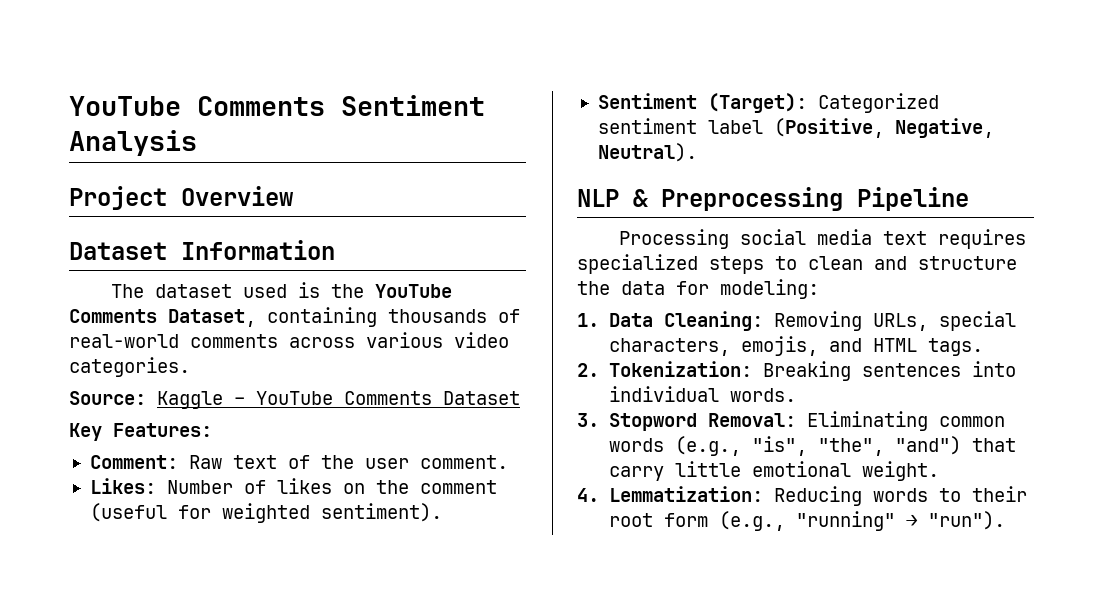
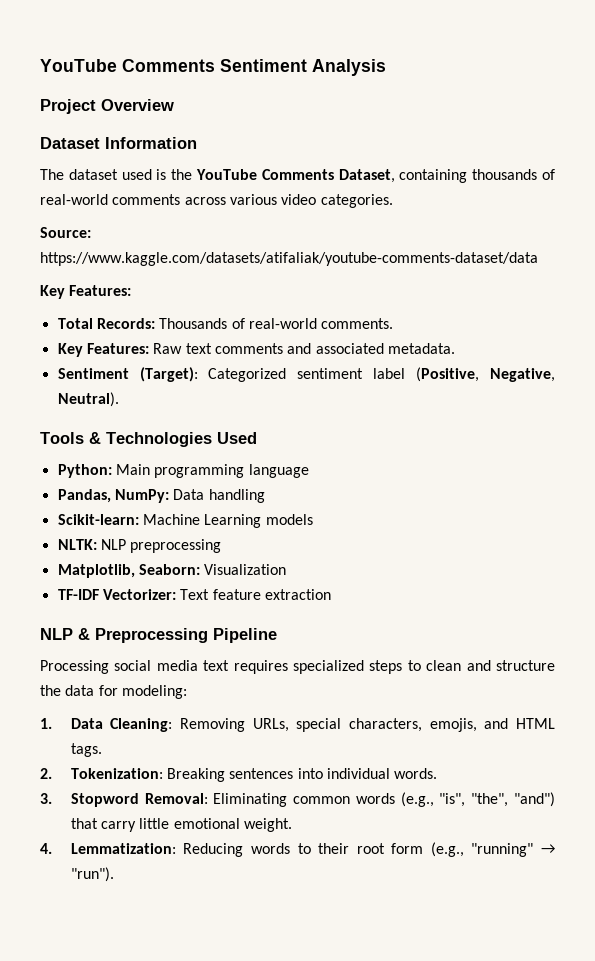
- Source: Kaggle – YouTube Comments Dataset
+ Source: https://www.kaggle.com/datasets/atifaliak/youtube-comments-dataset/data
  Key Features:
- Comment: Raw text of the user comment.
- Likes: Number of likes on the comment (useful for weighted sentiment).
+ Total Records: Thousands of real-world comments.
+ Key Features: Raw text comments and associated metadata.
+ Tools & Technologies Used
+ Python: Main programming language
+ Pandas, NumPy: Data handling
+ Scikit-learn: Machine Learning models
+ NLTK: NLP preprocessing
+ Matplotlib, Seaborn: Visualization
+ TF-IDF Vectorizer: Text feature extraction

